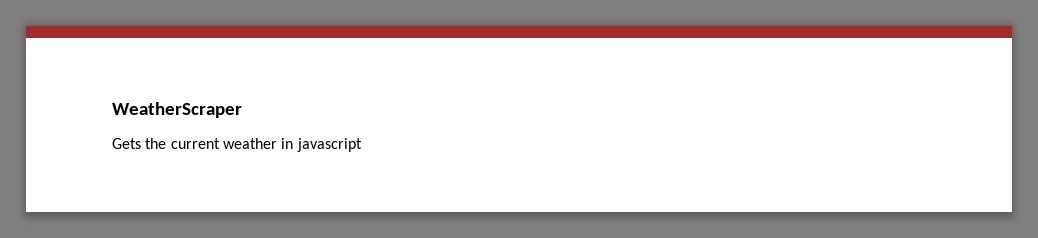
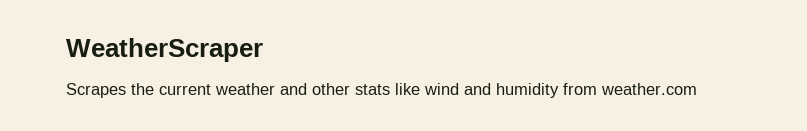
- Gets the current weather in javascript
+ Scrapes the current weather and other stats like wind and humidity from weather.com

